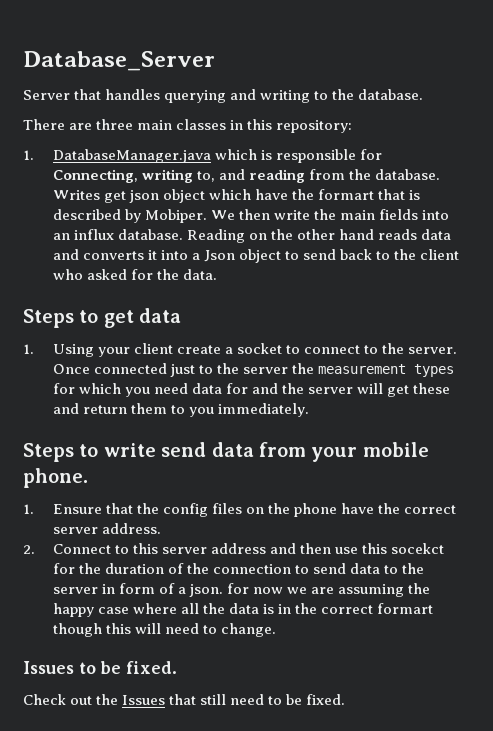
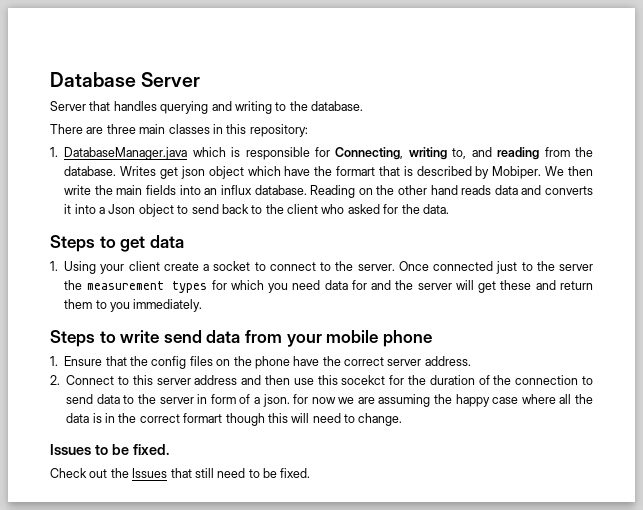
- Database_Server
+ Database Server
- Steps to write send data from your mobile phone.
+ Steps to write send data from your mobile phone

